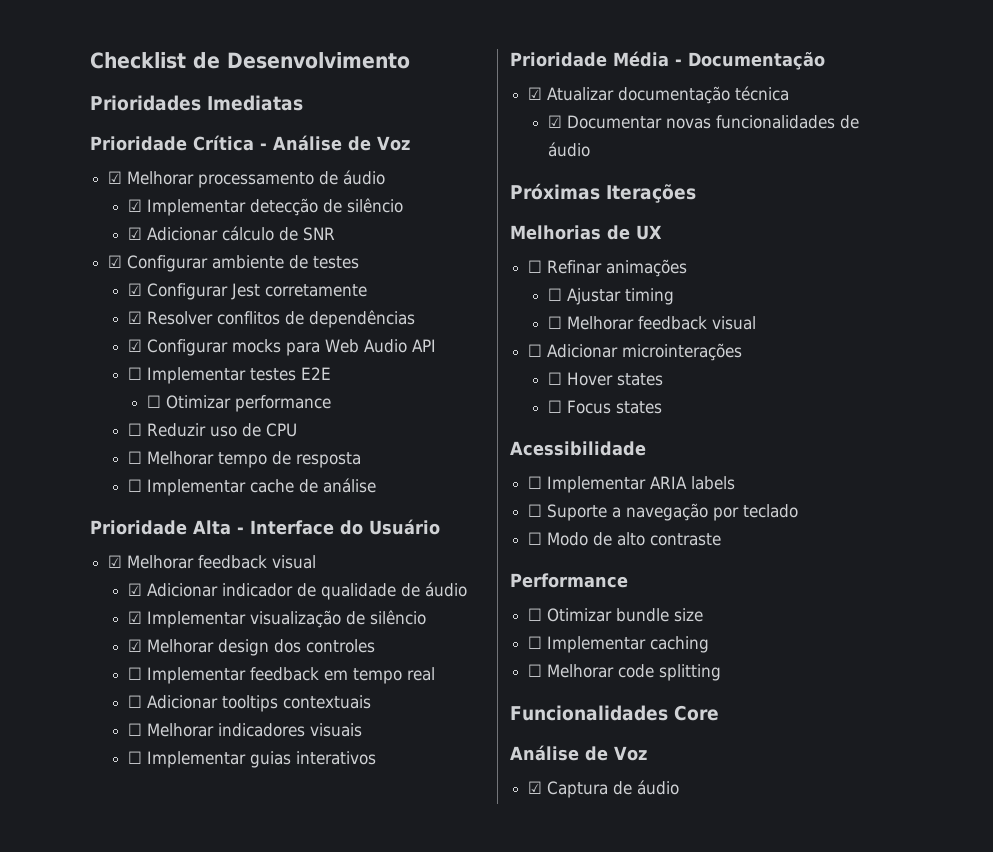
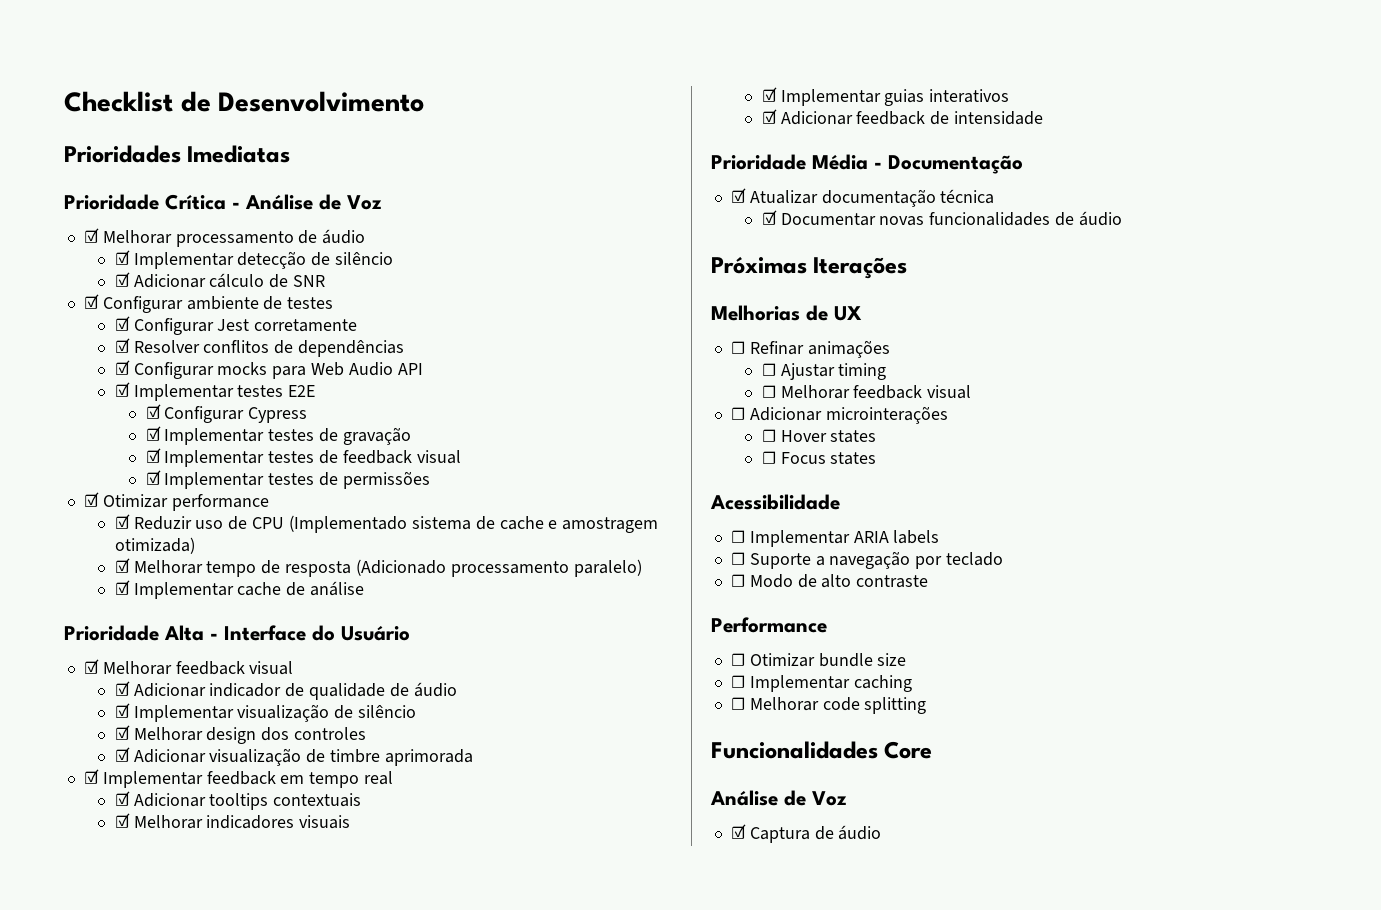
- ☐ Implementar testes E2E
+ ☑ Implementar testes E2E
- ☐ Otimizar performance
+ ☑ Configurar Cypress
+ ☑ Implementar testes de gravação
+ ☑ Implementar testes de feedback visual
+ ☑ Implementar testes de permissões
+ ☑ Otimizar performance
- ☐ Reduzir uso de CPU
- ☐ Melhorar tempo de resposta
- ☐ Implementar cache de análise
+ ☑ Reduzir uso de CPU (Implementado sistema de cache e amostragem otimizada)
+ ☑ Melhorar tempo de resposta (Adicionado processamento paralelo)
+ ☑ Implementar cache de análise
- ☐ Implementar feedback em tempo real
+ ☑ Adicionar visualização de timbre aprimorada
+ ☑ Implementar feedback em tempo real
- ☐ Adicionar tooltips contextuais
+ ☑ Adicionar tooltips contextuais
- ☐ Melhorar indicadores visuais
+ ☑ Melhorar indicadores visuais
- ☐ Implementar guias interativos
+ ☑ Implementar guias interativos
+ ☑ Adicionar feedback de intensidade

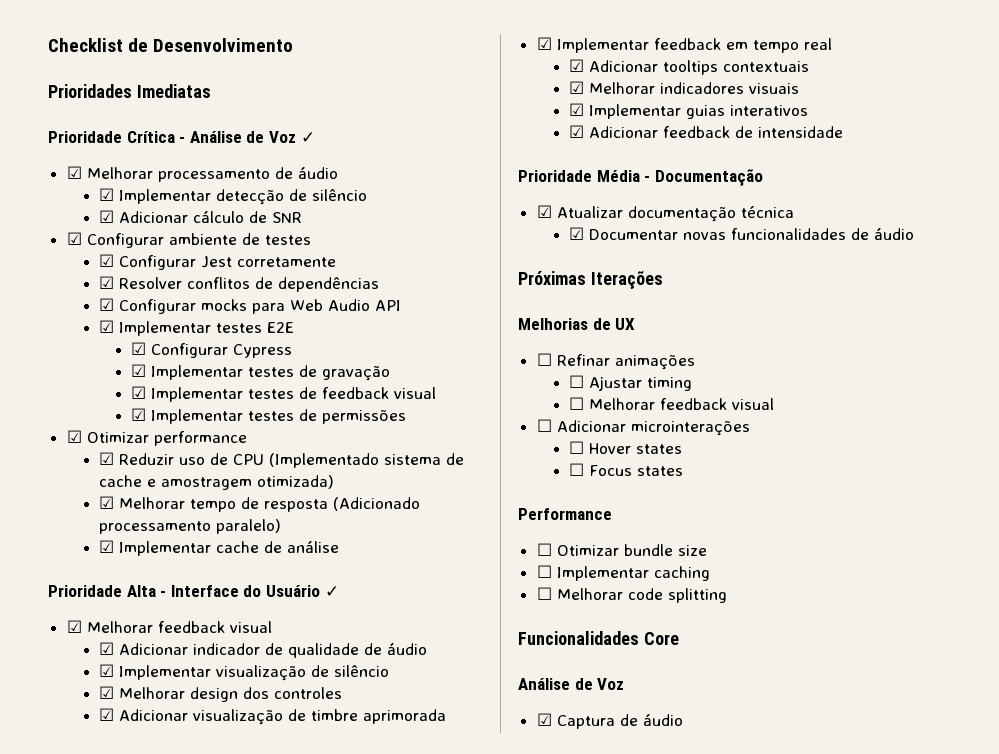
- Prioridade Crítica - Análise de Voz
+ Prioridade Crítica - Análise de Voz ✓
- Prioridade Alta - Interface do Usuário
+ Prioridade Alta - Interface do Usuário ✓
- Acessibilidade
- ☐ Implementar ARIA labels
- ☐ Suporte a navegação por teclado
- ☐ Modo de alto contraste

